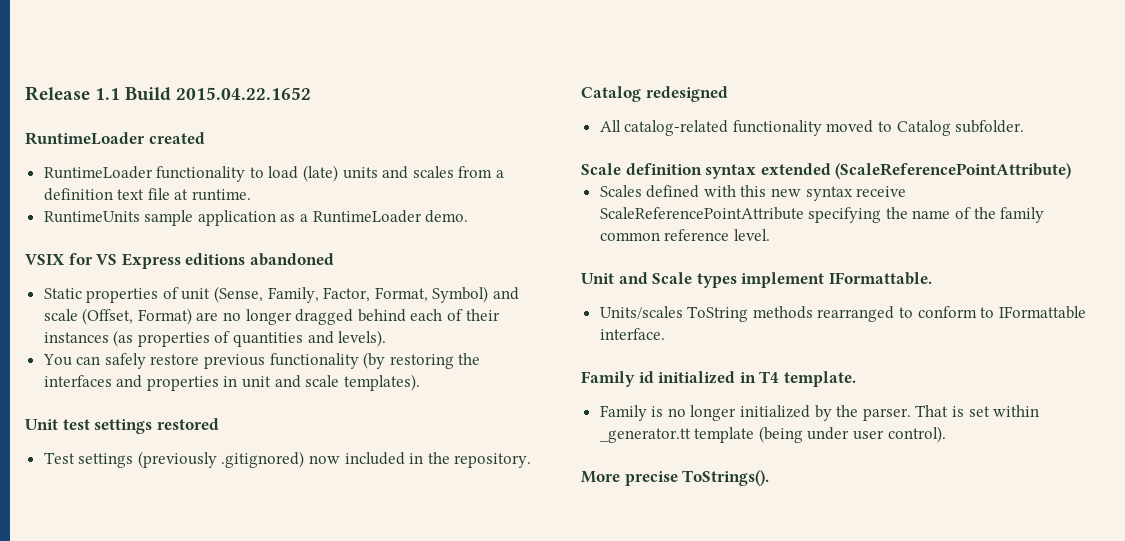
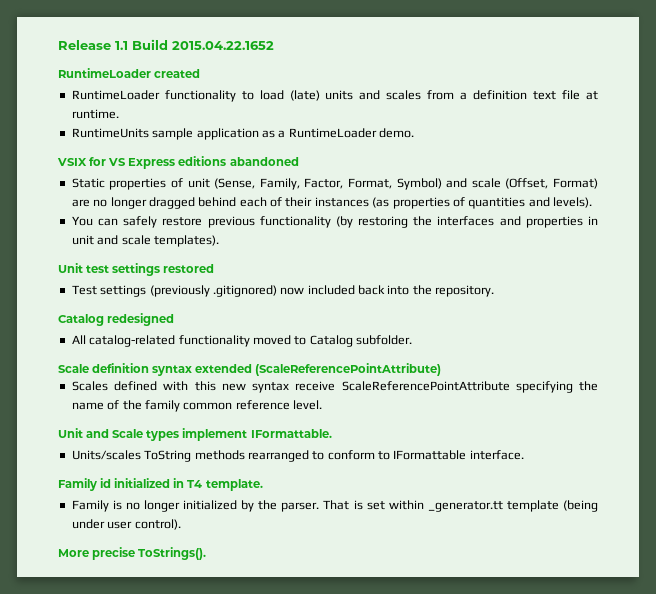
- Test settings (previously .gitignored) now included in the repository.
+ Test settings (previously .gitignored) now included back into the repository.

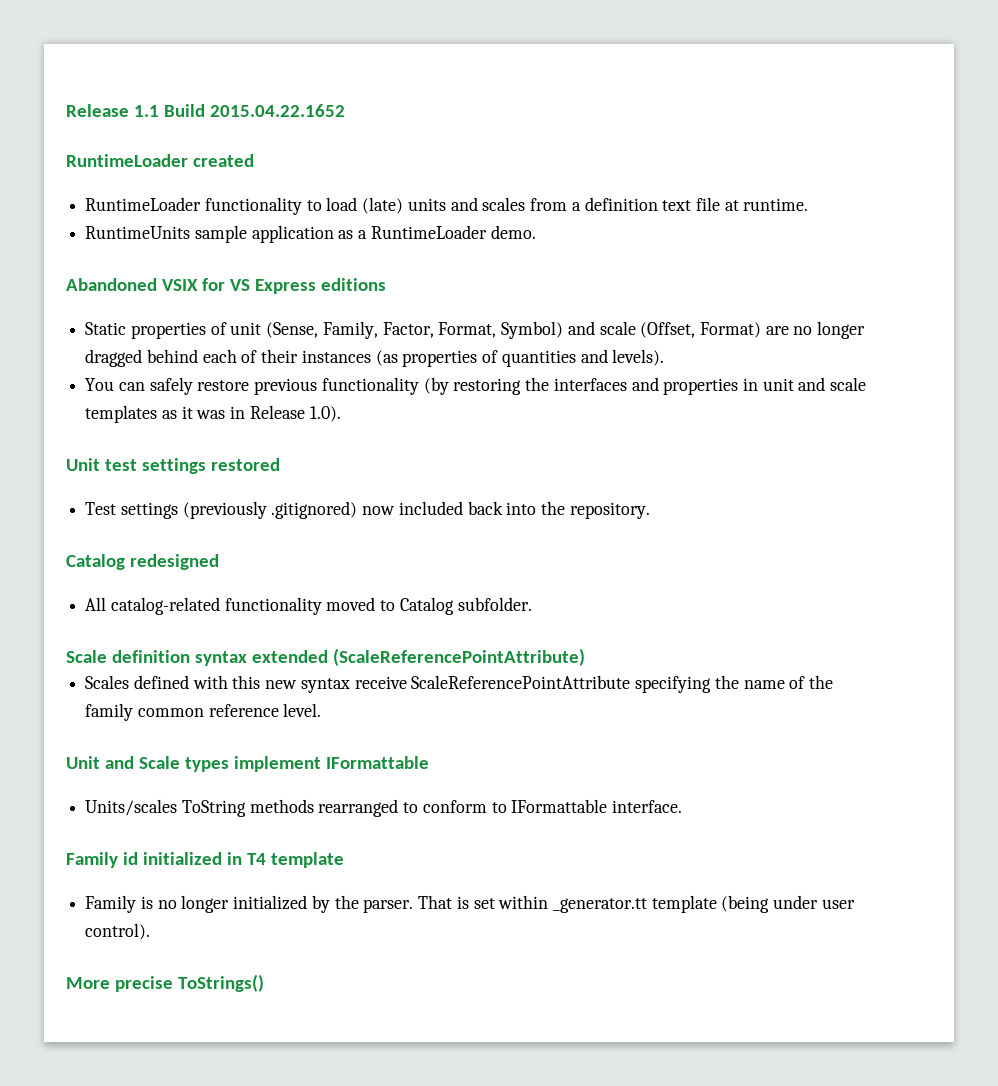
- VSIX for VS Express editions abandoned
+ Abandoned VSIX for VS Express editions
- You can safely restore previous functionality (by restoring the interfaces and properties in unit and scale templates).
+ You can safely restore previous functionality (by restoring the interfaces and properties in unit and scale templates as it was in Release 1.0).
- Unit and Scale types implement IFormattable.
+ Unit and Scale types implement IFormattable
- Family id initialized in T4 template.
+ Family id initialized in T4 template
- More precise ToStrings().
+ More precise ToStrings()

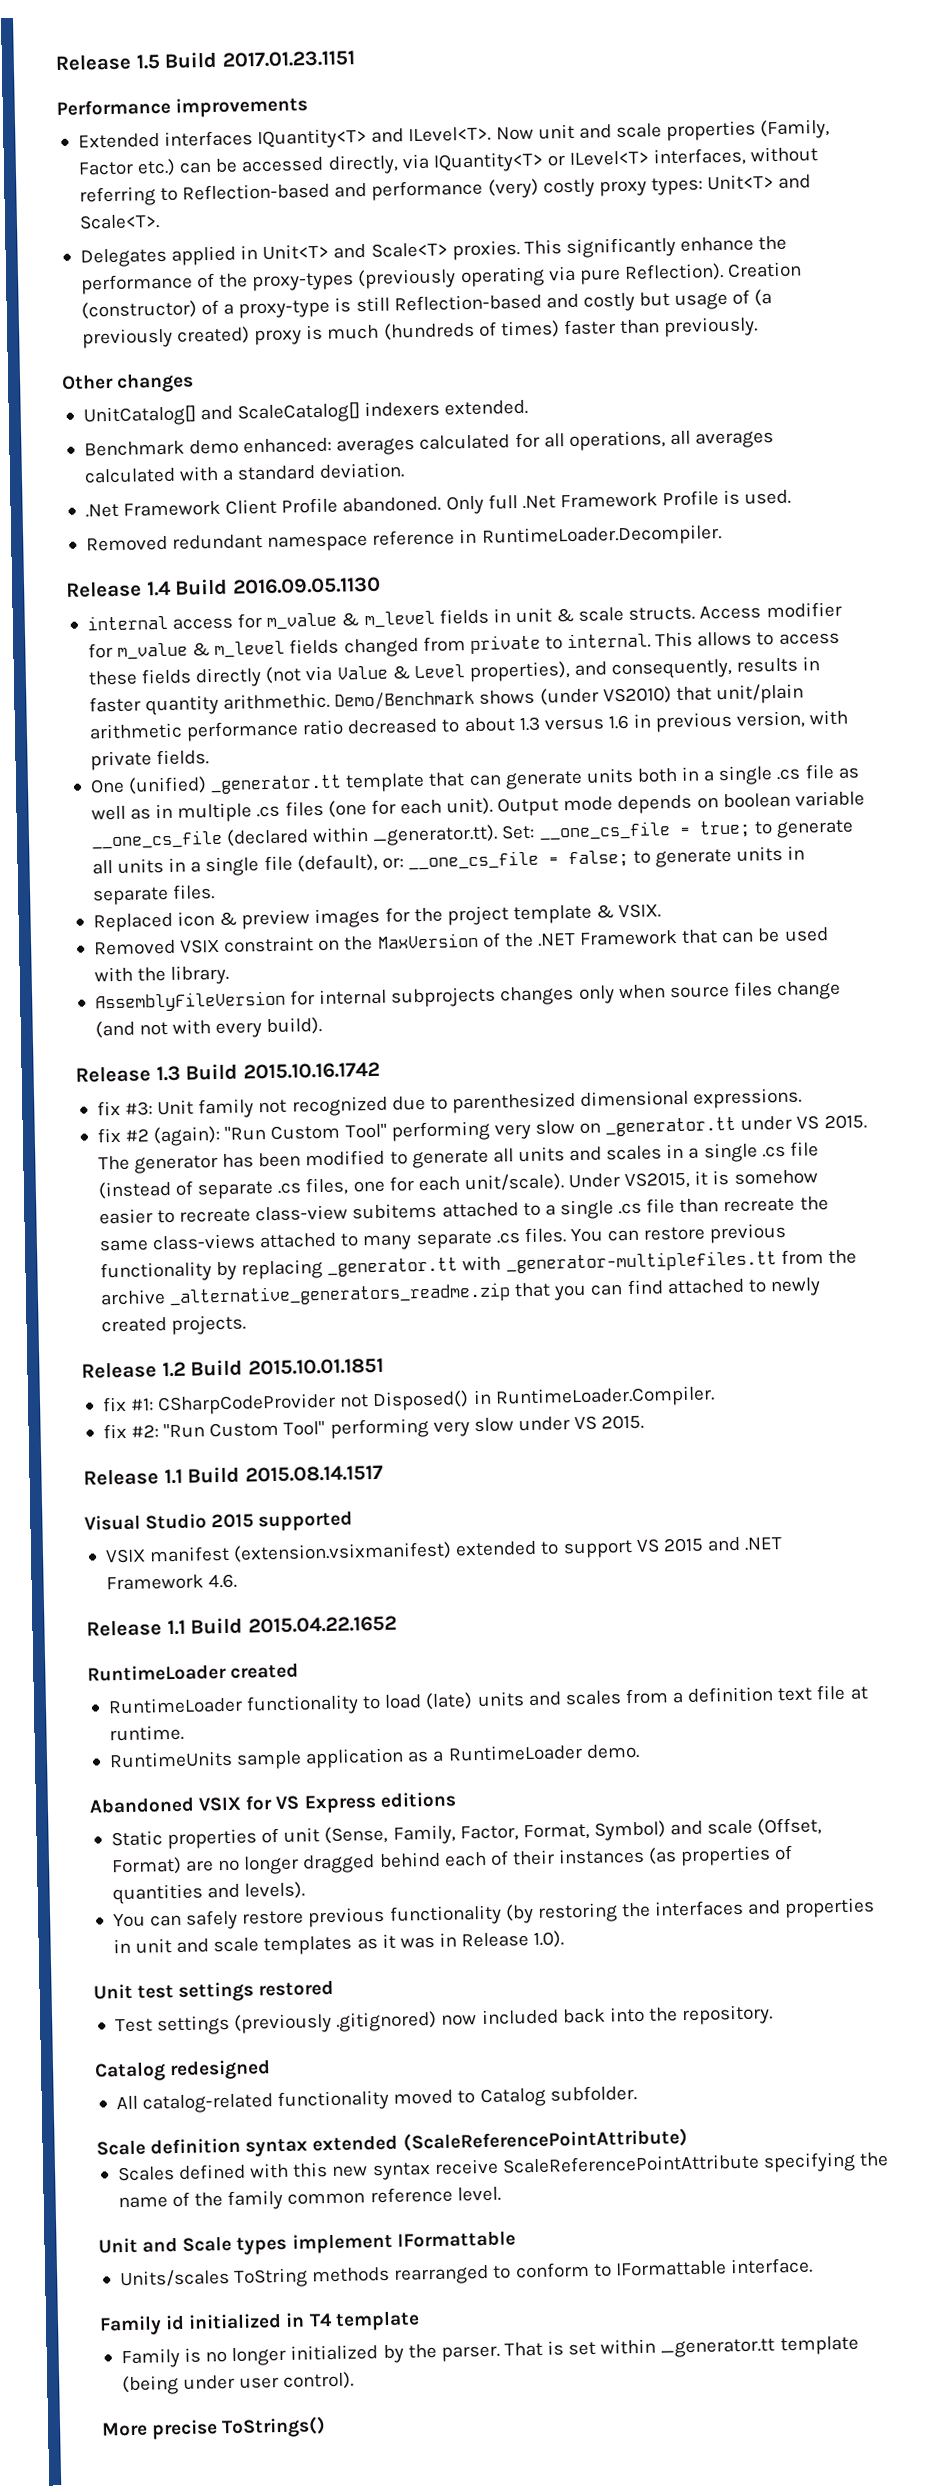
+ Release 1.5 Build 2017.01.23.1151
+ Performance improvements
+ Extended interfaces IQuantity<T> and ILevel<T>. Now unit and scale properties (Family, Factor etc.) can be accessed directly, via IQuantity<T> or ILevel<T> interfaces, without referring to Reflection-based and performance (very) costly proxy types: Unit<T> and Scale<T>.
+ Delegates applied in Unit<T> and Scale<T> proxies. This significantly enhance the performance of the proxy-types (previously operating via pure Reflection). Creation (constructor) of a proxy-type is still Reflection-based and costly but usage of (a previously created) proxy is much (hundreds of times) faster than previously.
+ Other changes
+ UnitCatalog[] and ScaleCatalog[] indexers extended.
+ Benchmark demo enhanced: averages calculated for all operations, all averages calculated with a standard deviation.
+ .Net Framework Client Profile abandoned. Only full .Net Framework Profile is used.
+ Removed redundant namespace reference in RuntimeLoader.Decompiler.
+ Release 1.4 Build 2016.09.05.1130
+ internal access for m_value & m_level fields in unit & scale structs. Access modifier for m_value & m_level fields changed from private to internal. This allows to access these fields directly (not via Value & Level properties), and consequently, results in faster quantity arithmethic. Demo/Benchmark shows (under VS2010) that unit/plain arithmetic performance ratio decreased to about 1.3 versus 1.6 in previous version, with private fields.
+ One (unified) _generator.tt template that can generate units both in a single .cs file as well as in multiple .cs files (one for each unit). Output mode depends on boolean variable __one_cs_file (declared within _generator.tt). Set: __one_cs_file = true; to generate all units in a single file (default), or: __one_cs_file = false; to generate units in separate files.
+ Replaced icon & preview images for the project template & VSIX.
+ Removed VSIX constraint on the MaxVersion of the .NET Framework that can be used with the library.
+ AssemblyFileVersion for internal subprojects changes only when source files change (and not with every build).
+ Release 1.3 Build 2015.10.16.1742
+ fix #3: Unit family not recognized due to parenthesized dimensional expressions.
+ fix #2 (again): "Run Custom Tool" performing very slow on _generator.tt under VS 2015. The generator has been modified to generate all units and scales in a single .cs file (instead of separate .cs files, one for each unit/scale). Under VS2015, it is somehow easier to recreate class-view subitems attached to a single .cs file than recreate the same class-views attached to many separate .cs files. You can restore previous functionality by replacing _generator.tt with _generator-multiplefiles.tt from the archive _alternative_generators_readme.zip that you can find attached to newly created projects.
+ Release 1.2 Build 2015.10.01.1851
+ fix #1: CSharpCodeProvider not Disposed() in RuntimeLoader.Compiler.
+ fix #2: "Run Custom Tool" performing very slow under VS 2015.
+ Release 1.1 Build 2015.08.14.1517
+ Visual Studio 2015 supported
+ VSIX manifest (extension.vsixmanifest) extended to support VS 2015 and .NET Framework 4.6.

